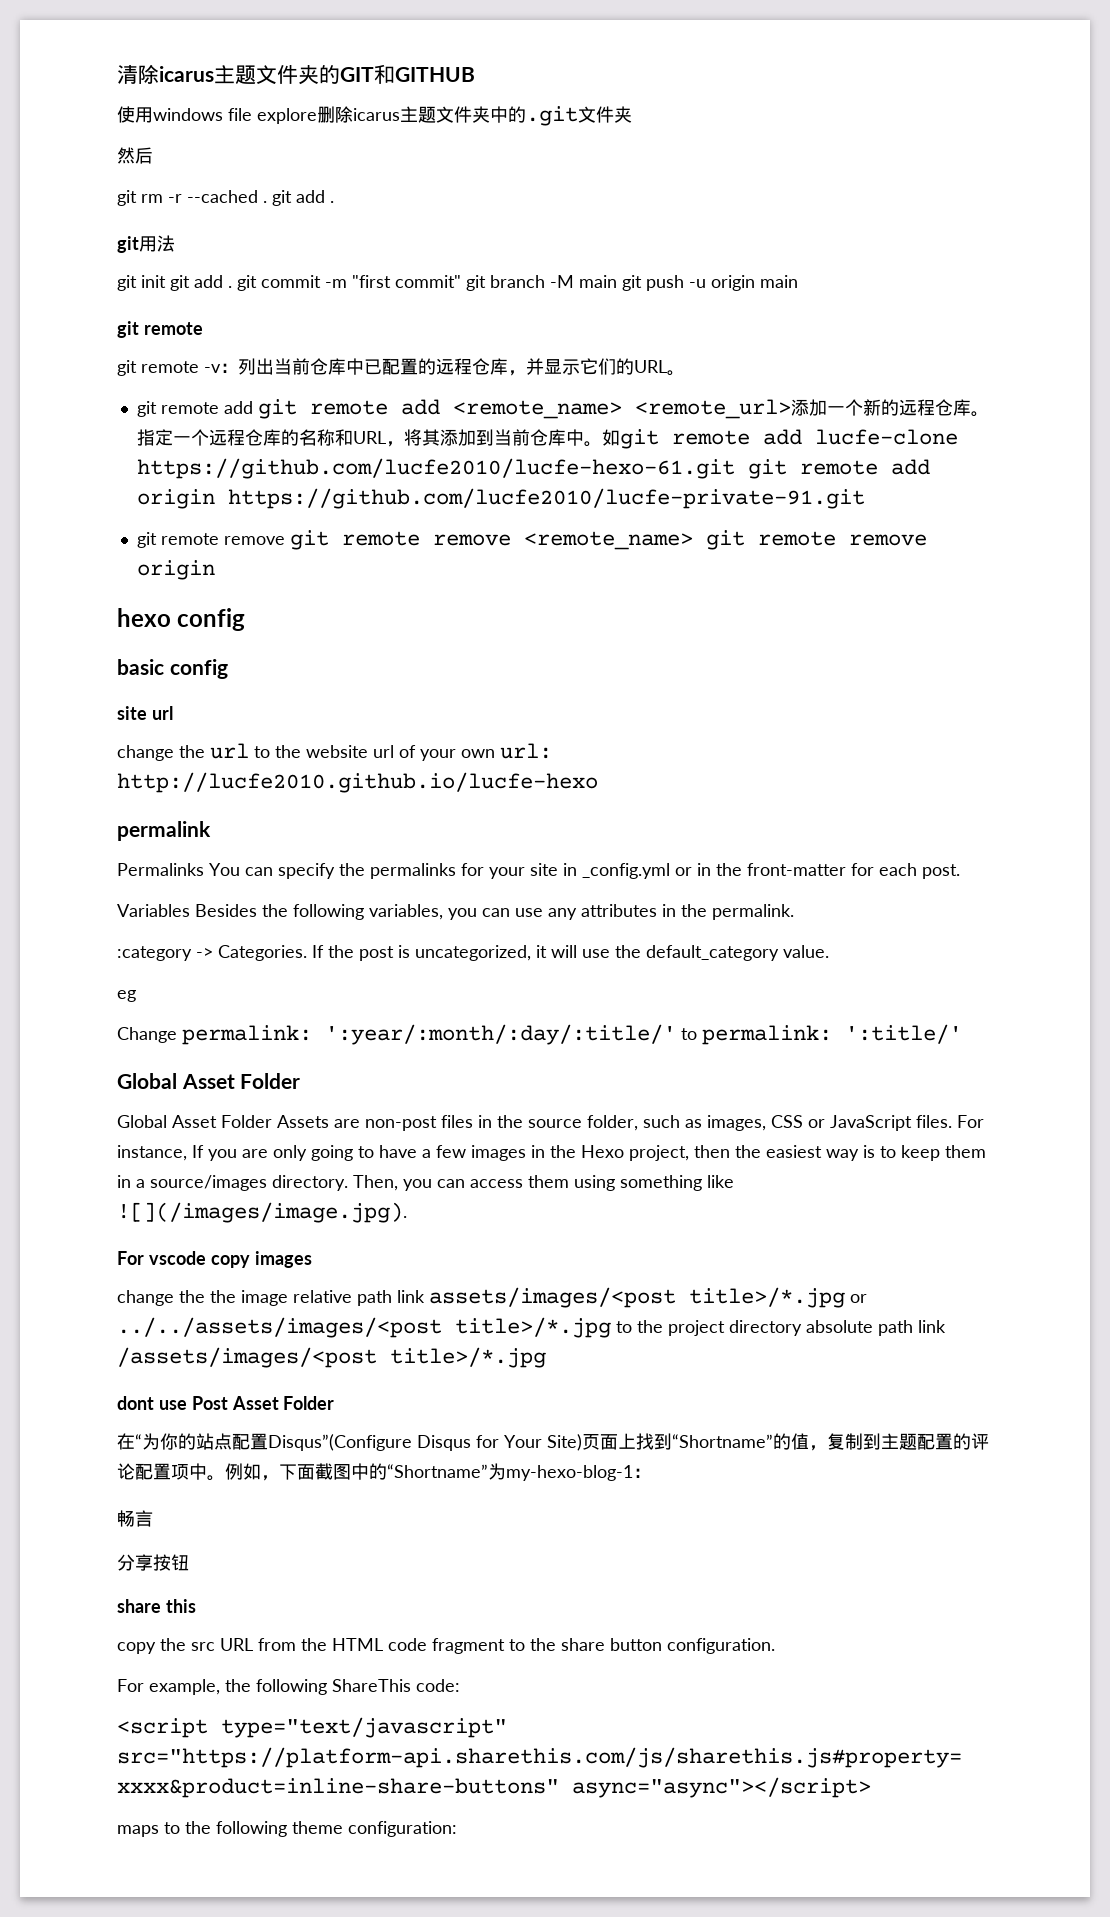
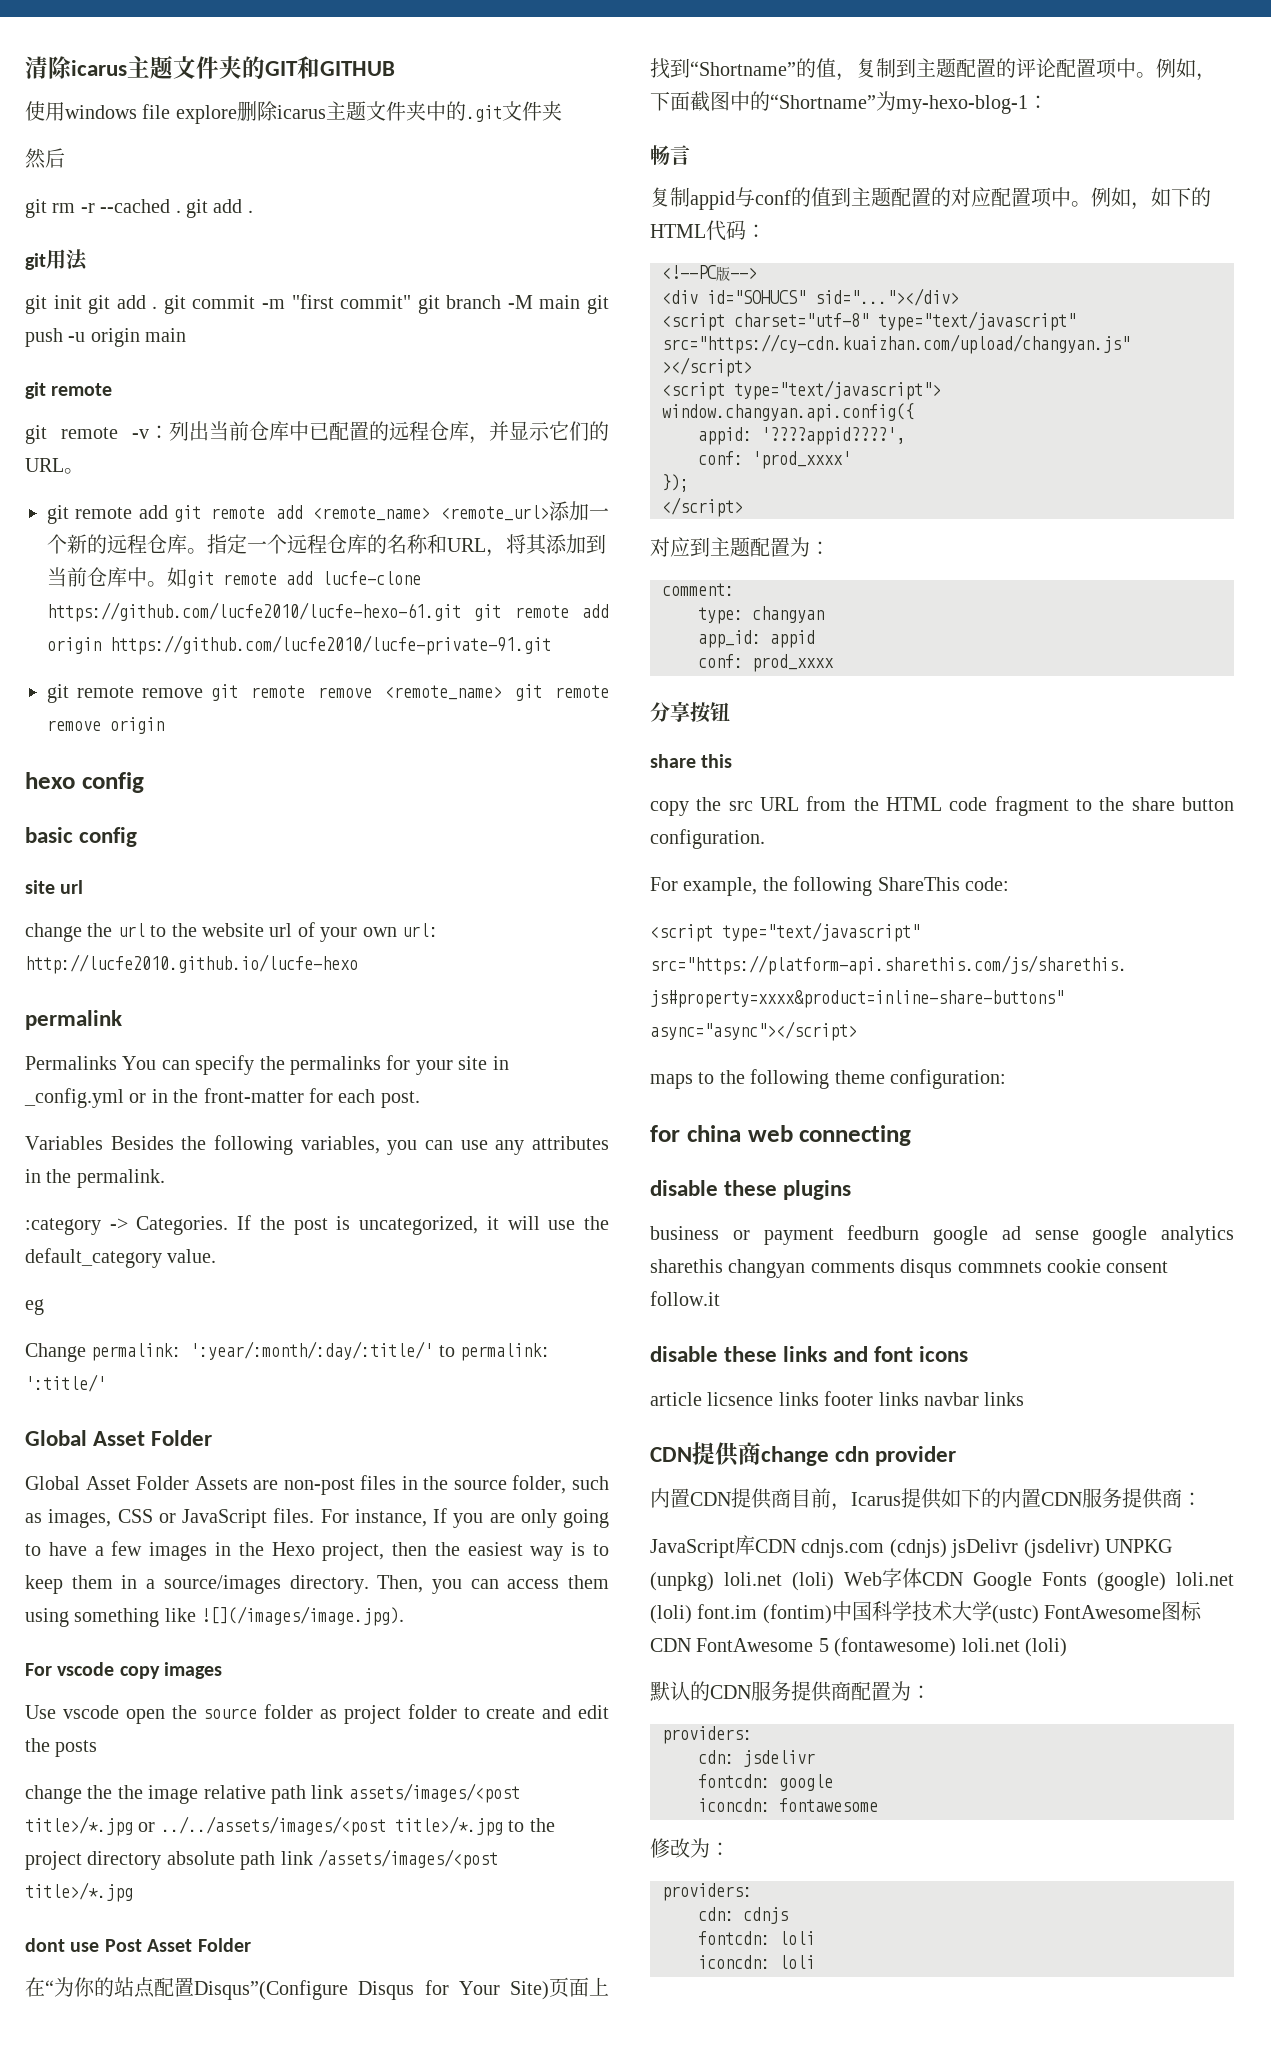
+ Use vscode open the source folder as project folder to create and edit the posts
+ 复制appid与conf的值到主题配置的对应配置项中。例如，如下的HTML代码：
+ <!--PC版-->
+ <div id="SOHUCS" sid="..."></div>
+ <script charset="utf-8" type="text/javascript" src="https://cy-cdn.kuaizhan.com/upload/changyan.js" ></script>
+ <script type="text/javascript">
+ window.changyan.api.config({
+ appid: '????appid????',
+ conf: 'prod_xxxx'
+ });
+ </script>
+ 对应到主题配置为：
+ comment:
+ type: changyan
+ app_id: appid
+ conf: prod_xxxx
+ for china web connecting
+ disable these plugins
+ business or payment feedburn google ad sense google analytics sharethis changyan comments disqus commnets cookie consent follow.it
+ disable these links and font icons
+ article licsence links footer links navbar links
+ CDN提供商change cdn provider
+ 内置CDN提供商目前，Icarus提供如下的内置CDN服务提供商：
+ JavaScript库CDN cdnjs.com (cdnjs) jsDelivr (jsdelivr) UNPKG (unpkg) loli.net (loli) Web字体CDN Google Fonts (google) loli.net (loli) font.im (fontim)中国科学技术大学(ustc) FontAwesome图标CDN FontAwesome 5 (fontawesome) loli.net (loli)
+ 默认的CDN服务提供商配置为：
+ providers:
+ cdn: jsdelivr
+ fontcdn: google
+ iconcdn: fontawesome
+ 修改为：
+ providers:
+ cdn: cdnjs
+ fontcdn: loli
+ iconcdn: loli

